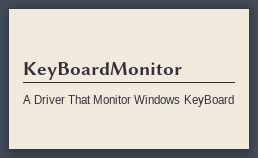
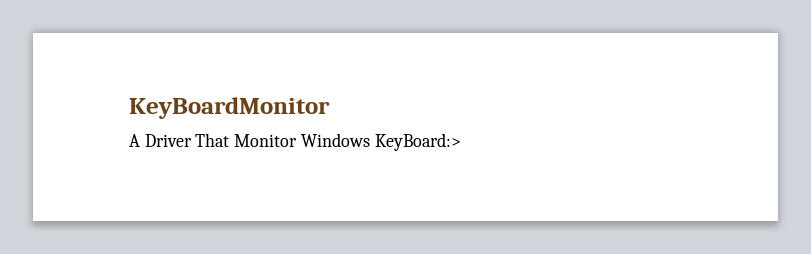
- A Driver That Monitor Windows KeyBoard
+ A Driver That Monitor Windows KeyBoard:>

